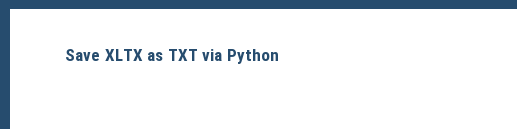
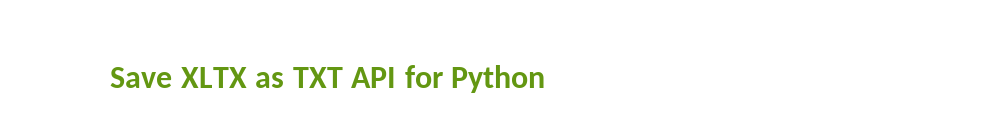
- Save XLTX as TXT via Python
+ Save XLTX as TXT API for Python

